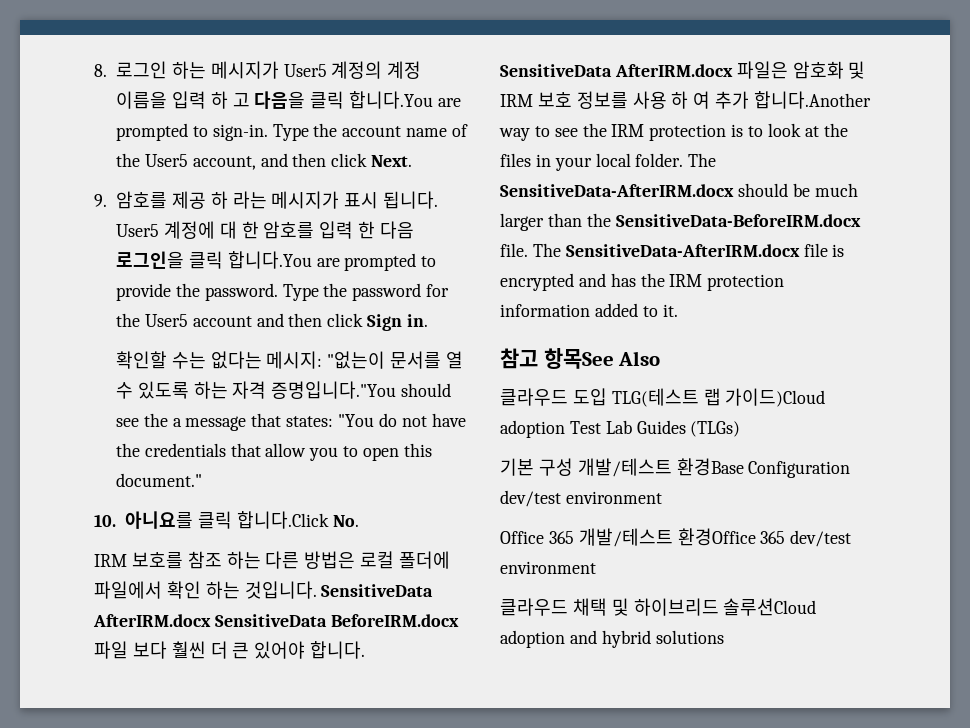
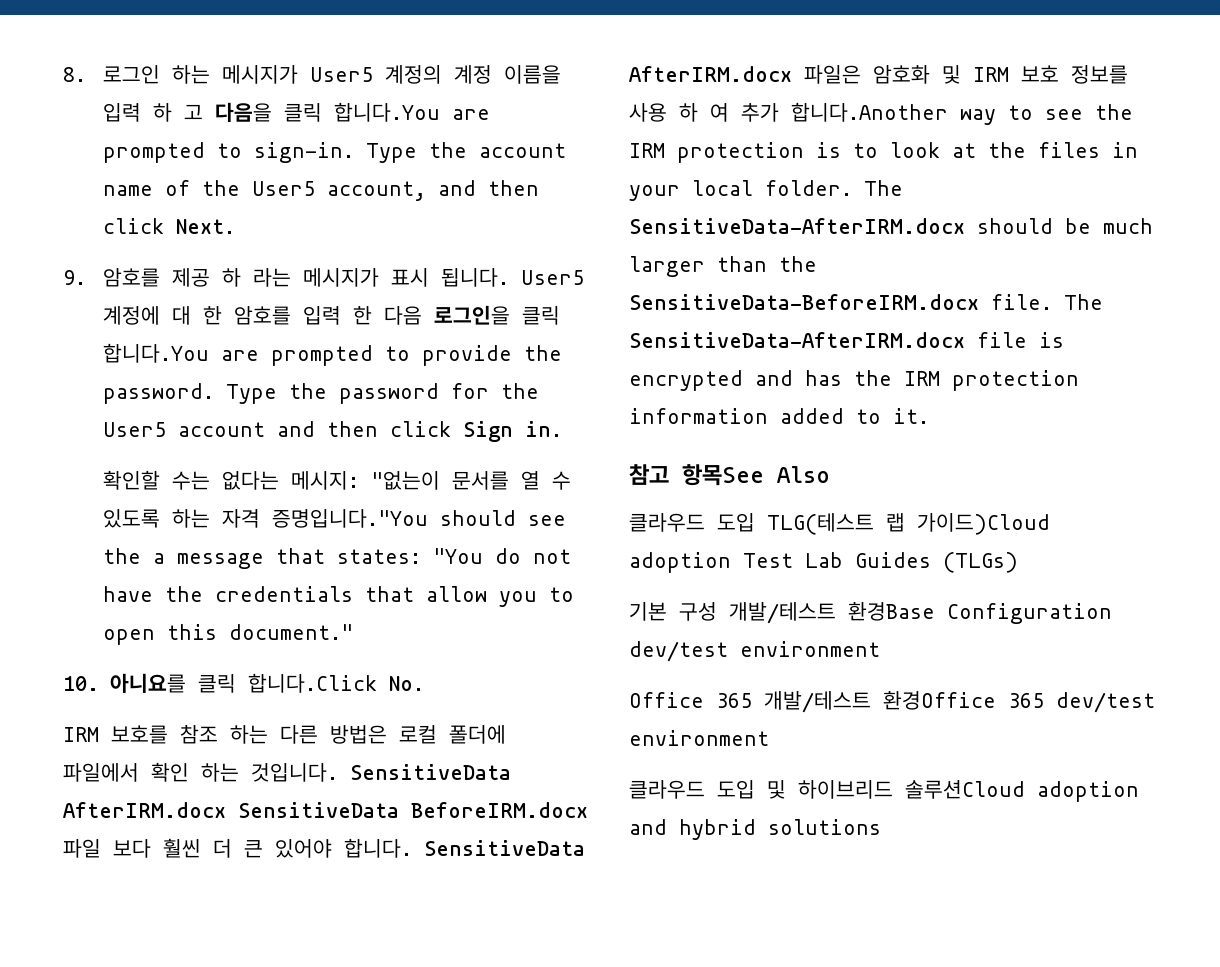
- 클라우드 채택 및 하이브리드 솔루션Cloud adoption and hybrid solutions
+ 클라우드 도입 및 하이브리드 솔루션Cloud adoption and hybrid solutions

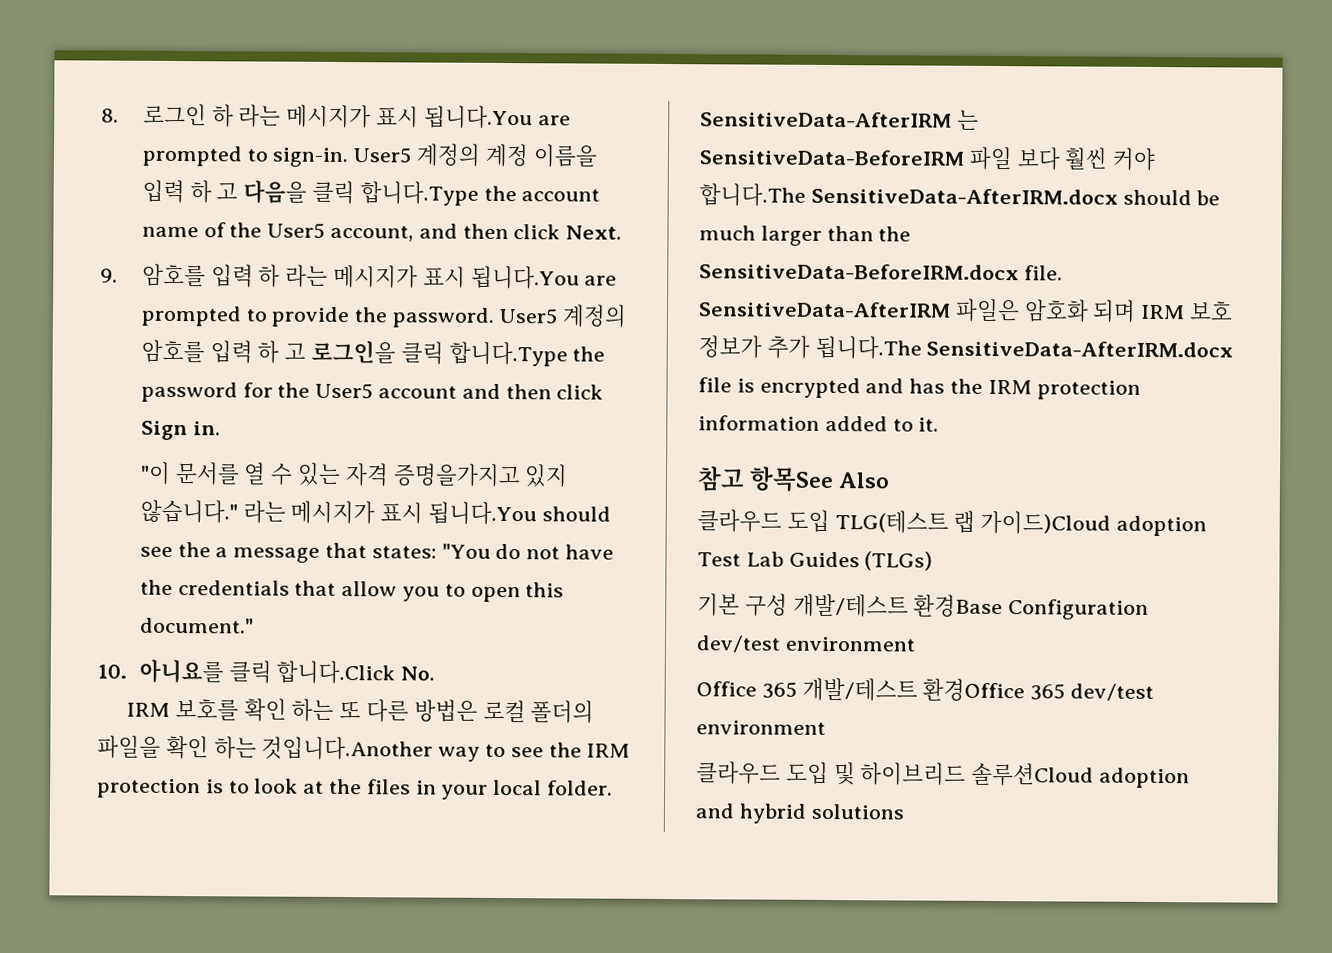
- 8. 로그인 하는 메시지가 User5 계정의 계정 이름을 입력 하 고 다음을 클릭 합니다.You are prompted to sign-in. Type the account name of the User5 account, and then click Next.
+ 8. 로그인 하 라는 메시지가 표시 됩니다.You are prompted to sign-in. User5 계정의 계정 이름을 입력 하 고 다음을 클릭 합니다.Type the account name of the User5 account, and then click Next.
- 9. 암호를 제공 하 라는 메시지가 표시 됩니다. User5 계정에 대 한 암호를 입력 한 다음 로그인을 클릭 합니다.You are prompted to provide the password.
+ 9. 암호를 입력 하 라는 메시지가 표시 됩니다.You are prompted to provide the password.
- Type the password for the User5 account and then click Sign in.
+ User5 계정의 암호를 입력 하 고 로그인을 클릭 합니다.Type the password for the User5 account and then click Sign in.
- 확인할 수는 없다는 메시지: "없는이 문서를 열 수 있도록 하는 자격 증명입니다."You should see the a message that states: "You do not have the credentials that allow you to open this document."
+ "이 문서를 열 수 있는 자격 증명을가지고 있지 않습니다." 라는 메시지가 표시 됩니다.You should see the a message that states: "You do not have the credentials that allow you to open this document."
- IRM 보호를 참조 하는 다른 방법은 로컬 폴더에 파일에서 확인 하는 것입니다. SensitiveData AfterIRM.docx SensitiveData BeforeIRM.docx 파일 보다 훨씬 더 큰 있어야 합니다. SensitiveData AfterIRM.docx 파일은 암호화 및 IRM 보호 정보를 사용 하 여 추가 합니다.Another way to see the IRM protection is to look at the files in your local folder.
+ IRM 보호를 확인 하는 또 다른 방법은 로컬 폴더의 파일을 확인 하는 것입니다.Another way to see the IRM protection is to look at the files in your local folder.
- The SensitiveData-AfterIRM.docx should be much larger than the SensitiveData-BeforeIRM.docx file.
+ SensitiveData-AfterIRM 는 SensitiveData-BeforeIRM 파일 보다 훨씬 커야 합니다.The SensitiveData-AfterIRM.docx should be much larger than the SensitiveData-BeforeIRM.docx file.
- The SensitiveData-AfterIRM.docx file is encrypted and has the IRM protection information added to it.
+ SensitiveData-AfterIRM 파일은 암호화 되며 IRM 보호 정보가 추가 됩니다.The SensitiveData-AfterIRM.docx file is encrypted and has the IRM protection information added to it.

